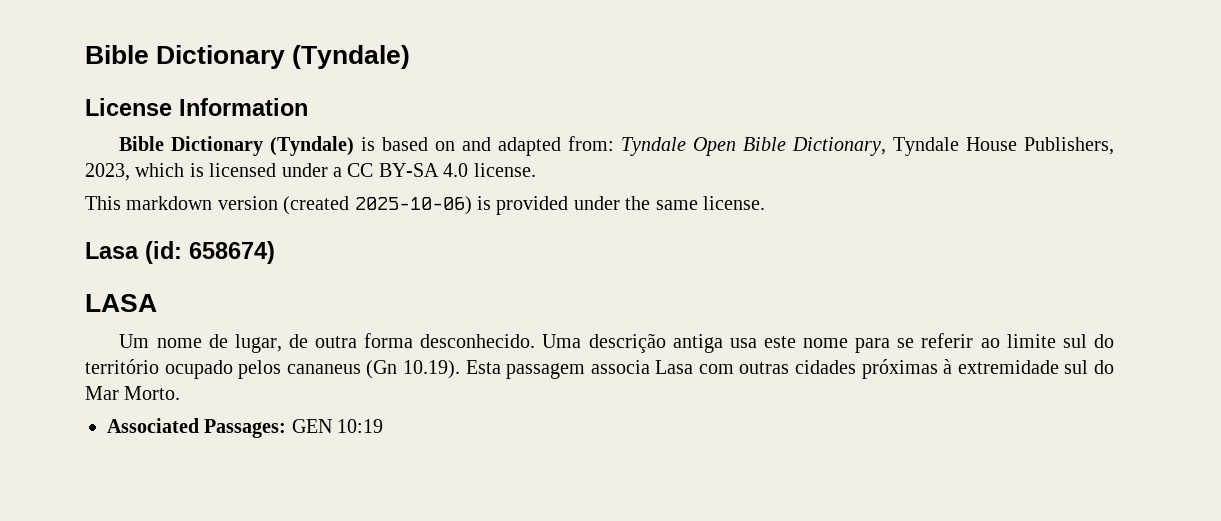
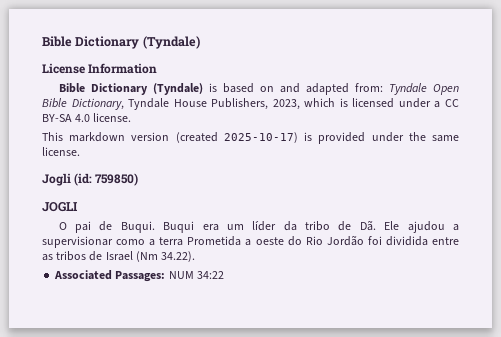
- This markdown version (created 2025-10-06) is provided under the same license.
+ This markdown version (created 2025-10-17) is provided under the same license.
- Lasa (id: 658674)
- LASA
- Um nome de lugar, de outra forma desconhecido. Uma descrição antiga usa este nome para se referir ao limite sul do território ocupado pelos cananeus (Gn 10.19). Esta passagem associa Lasa com outras cidades próximas à extremidade sul do Mar Morto.
+ Jogli (id: 759850)
+ JOGLI
+ O pai de Buqui. Buqui era um líder da tribo de Dã. Ele ajudou a supervisionar como a terra Prometida a oeste do Rio Jordão foi dividida entre as tribos de Israel (Nm 34.22).
- Associated Passages: GEN 10:19
+ Associated Passages: NUM 34:22

